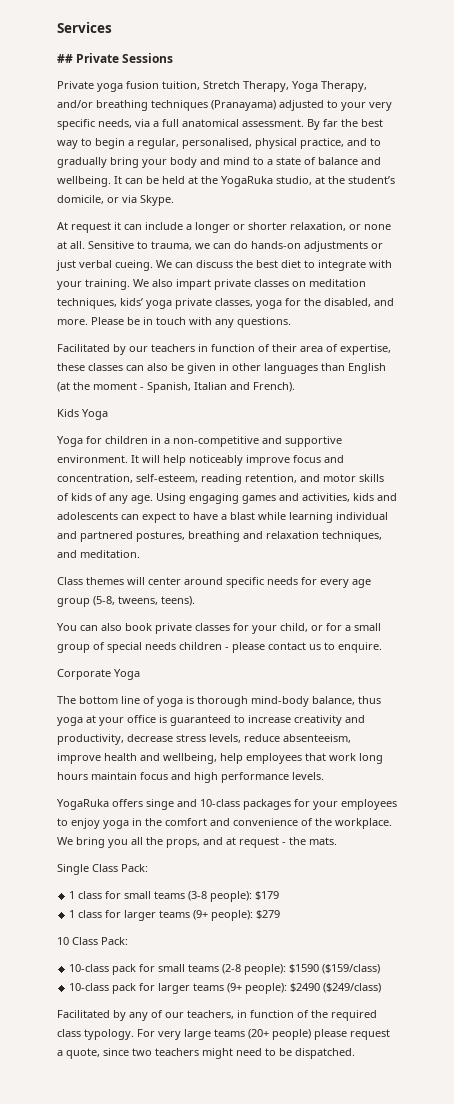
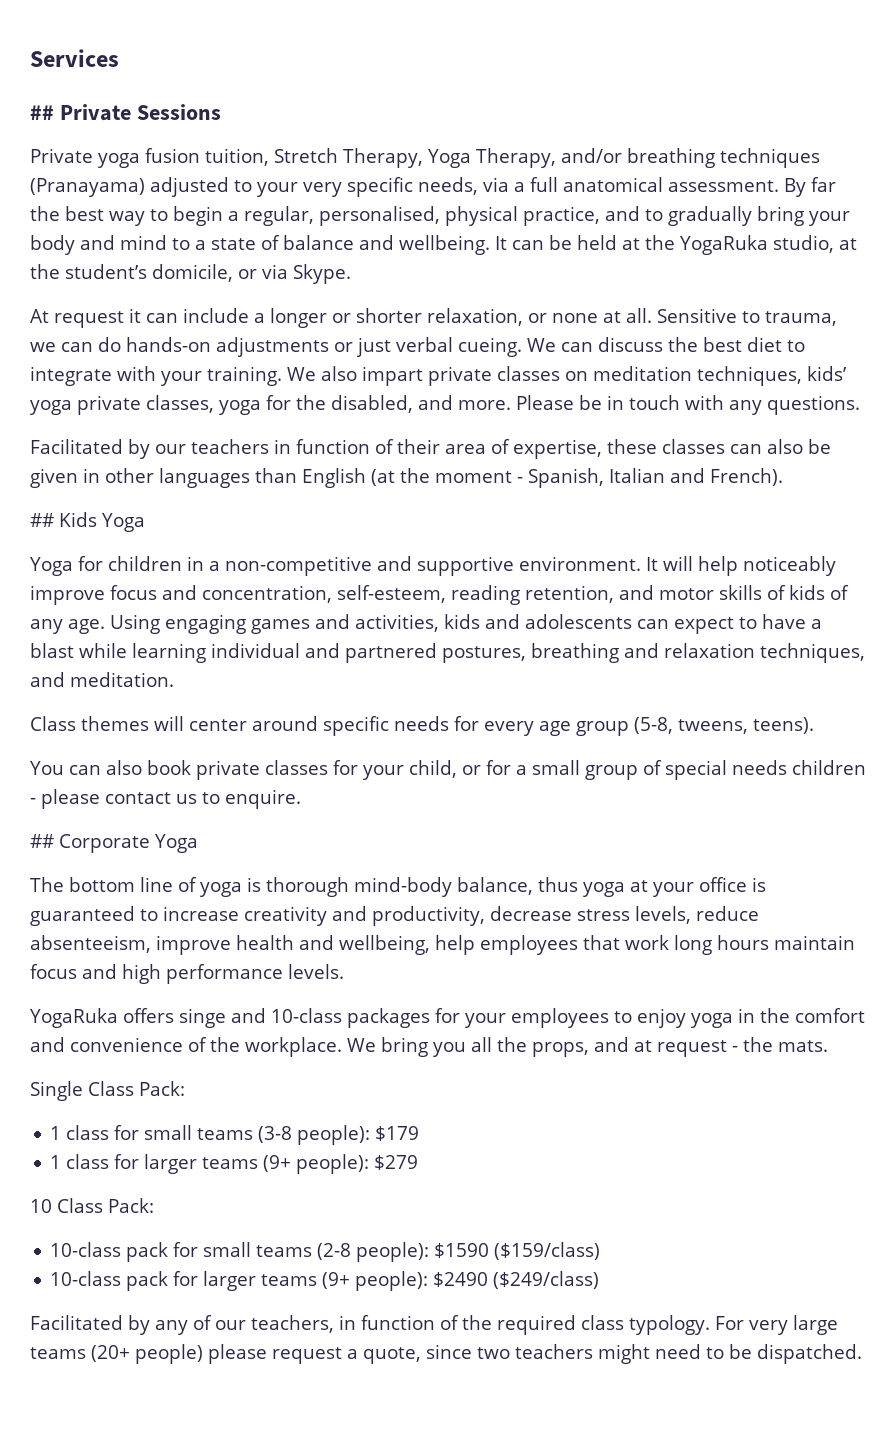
- Kids Yoga
+ ## Kids Yoga
- Corporate Yoga
+ ## Corporate Yoga

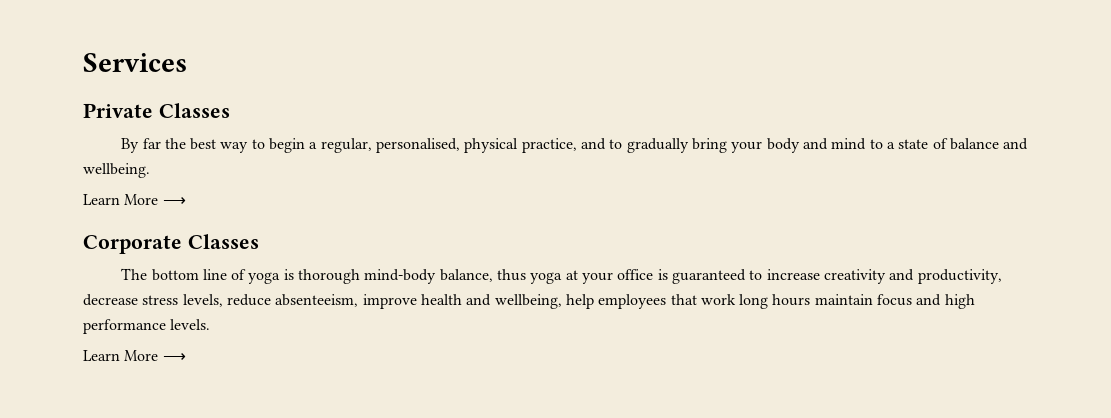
- ## Private Sessions
- Private yoga fusion tuition, Stretch Therapy, Yoga Therapy, and/or breathing techniques (Pranayama) adjusted to your very specific needs, via a full anatomical assessment. By far the best way to begin a regular, personalised, physical practice, and to gradually bring your body and mind to a state of balance and wellbeing. It can be held at the YogaRuka studio, at the student’s domicile, or via Skype.
- At request it can include a longer or shorter relaxation, or none at all. Sensitive to trauma, we can do hands-on adjustments or just verbal cueing. We can discuss the best diet to integrate with your training. We also impart private classes on meditation techniques, kids’ yoga private classes, yoga for the disabled, and more. Please be in touch with any questions.
- Facilitated by our teachers in function of their area of expertise, these classes can also be given in other languages than English (at the moment - Spanish, Italian and French).
- ## Kids Yoga
- Yoga for children in a non-competitive and supportive environment. It will help noticeably improve focus and concentration, self-esteem, reading retention, and motor skills of kids of any age. Using engaging games and activities, kids and adolescents can expect to have a blast while learning individual and partnered postures, breathing and relaxation techniques, and meditation.
- Class themes will center around specific needs for every age group (5-8, tweens, teens).
- You can also book private classes for your child, or for a small group of special needs children - please contact us to enquire.
- ## Corporate Yoga
+ Private Classes
+ By far the best way to begin a regular, personalised, physical practice, and to gradually bring your body and mind to a state of balance and wellbeing.
+ Learn More ⟶
+ Corporate Classes
  The bottom line of yoga is thorough mind-body balance, thus yoga at your office is guaranteed to increase creativity and productivity, decrease stress levels, reduce absenteeism, improve health and wellbeing, help employees that work long hours maintain focus and high performance levels.
- YogaRuka offers singe and 10-class packages for your employees to enjoy yoga in the comfort and convenience of the workplace. We bring you all the props, and at request - the mats.
- Single Class Pack:
- 1 class for small teams (3-8 people): $179
- 1 class for larger teams (9+ people): $279
- 10 Class Pack:
- 10-class pack for small teams (2-8 people): $1590 ($159/class)
- 10-class pack for larger teams (9+ people): $2490 ($249/class)
- Facilitated by any of our teachers, in function of the required class typology. For very large teams (20+ people) please request a quote, since two teachers might need to be dispatched.
+ Learn More ⟶

